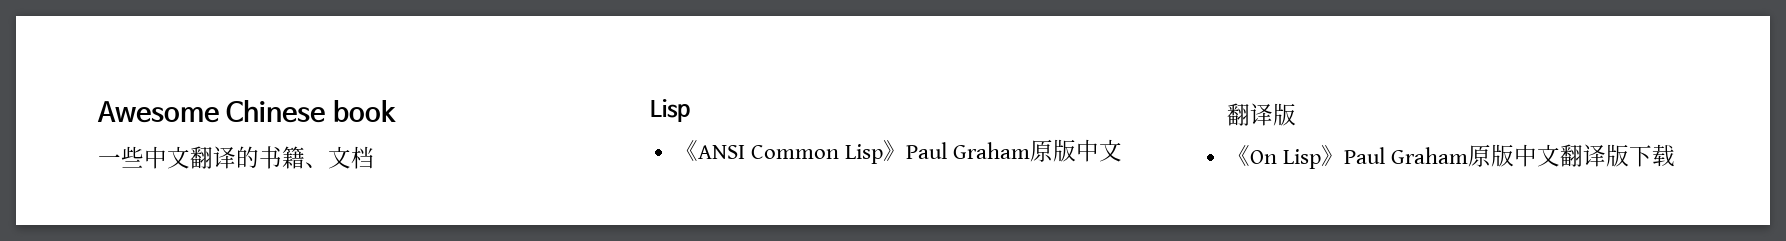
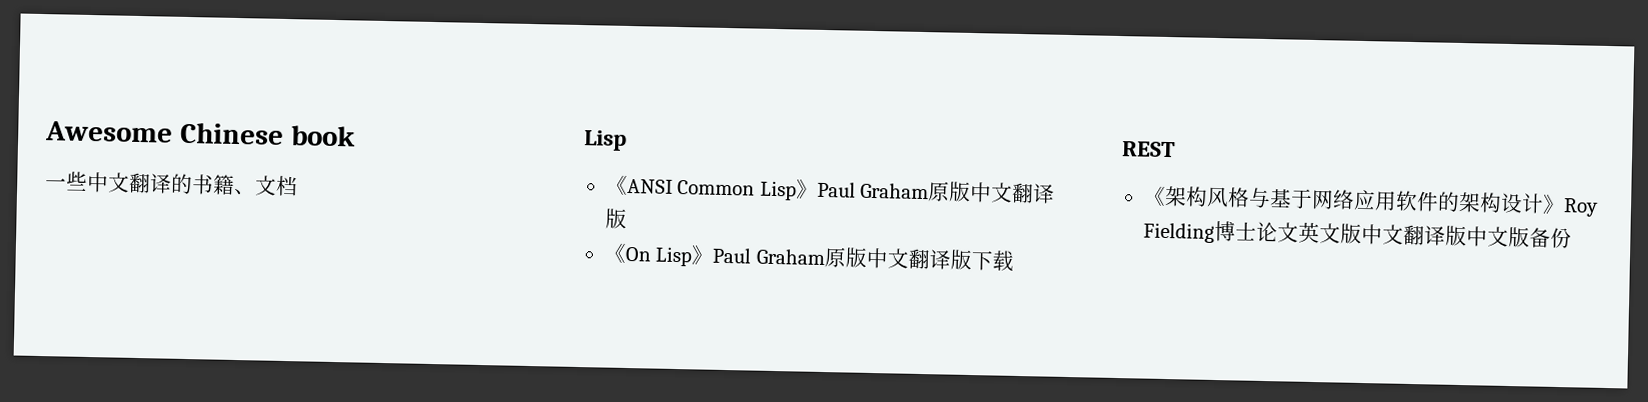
+ REST
+ 《架构风格与基于网络应用软件的架构设计》Roy Fielding博士论文英文版中文翻译版中文版备份

